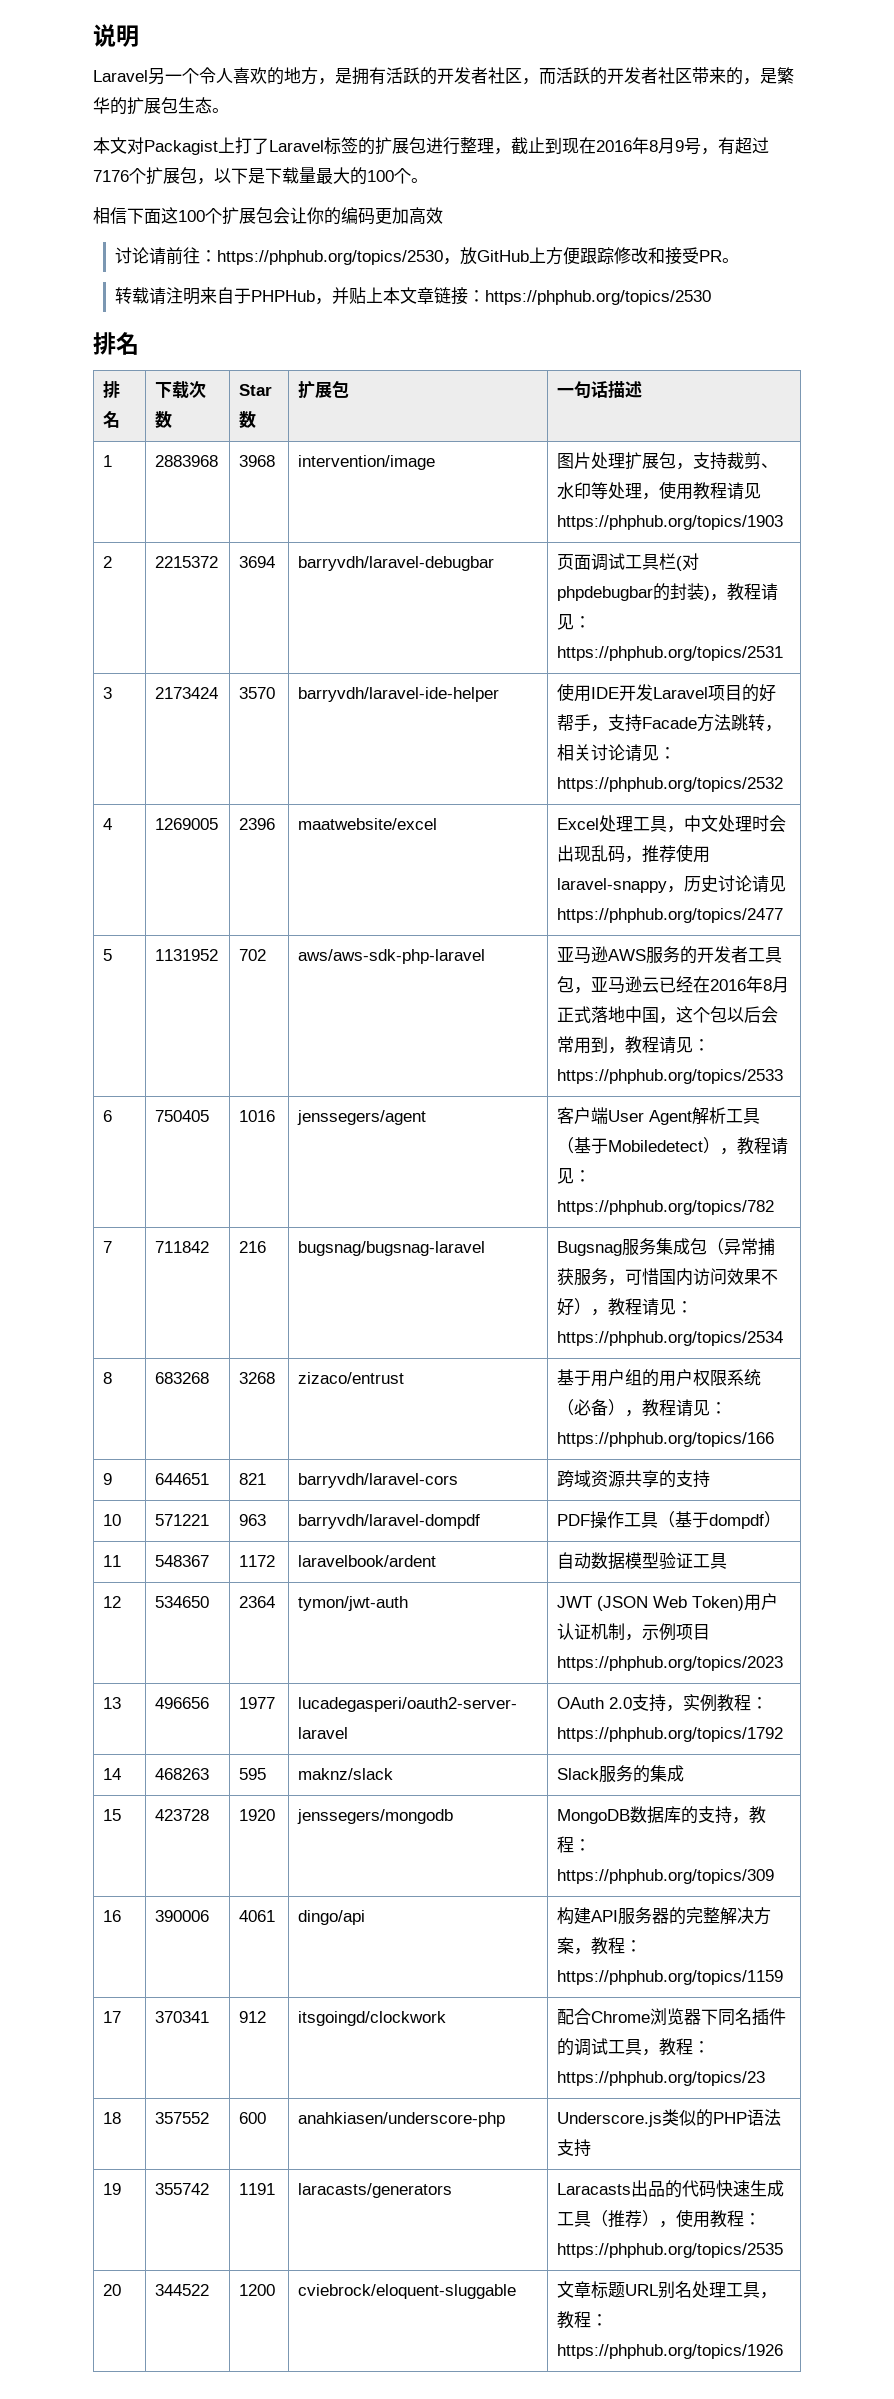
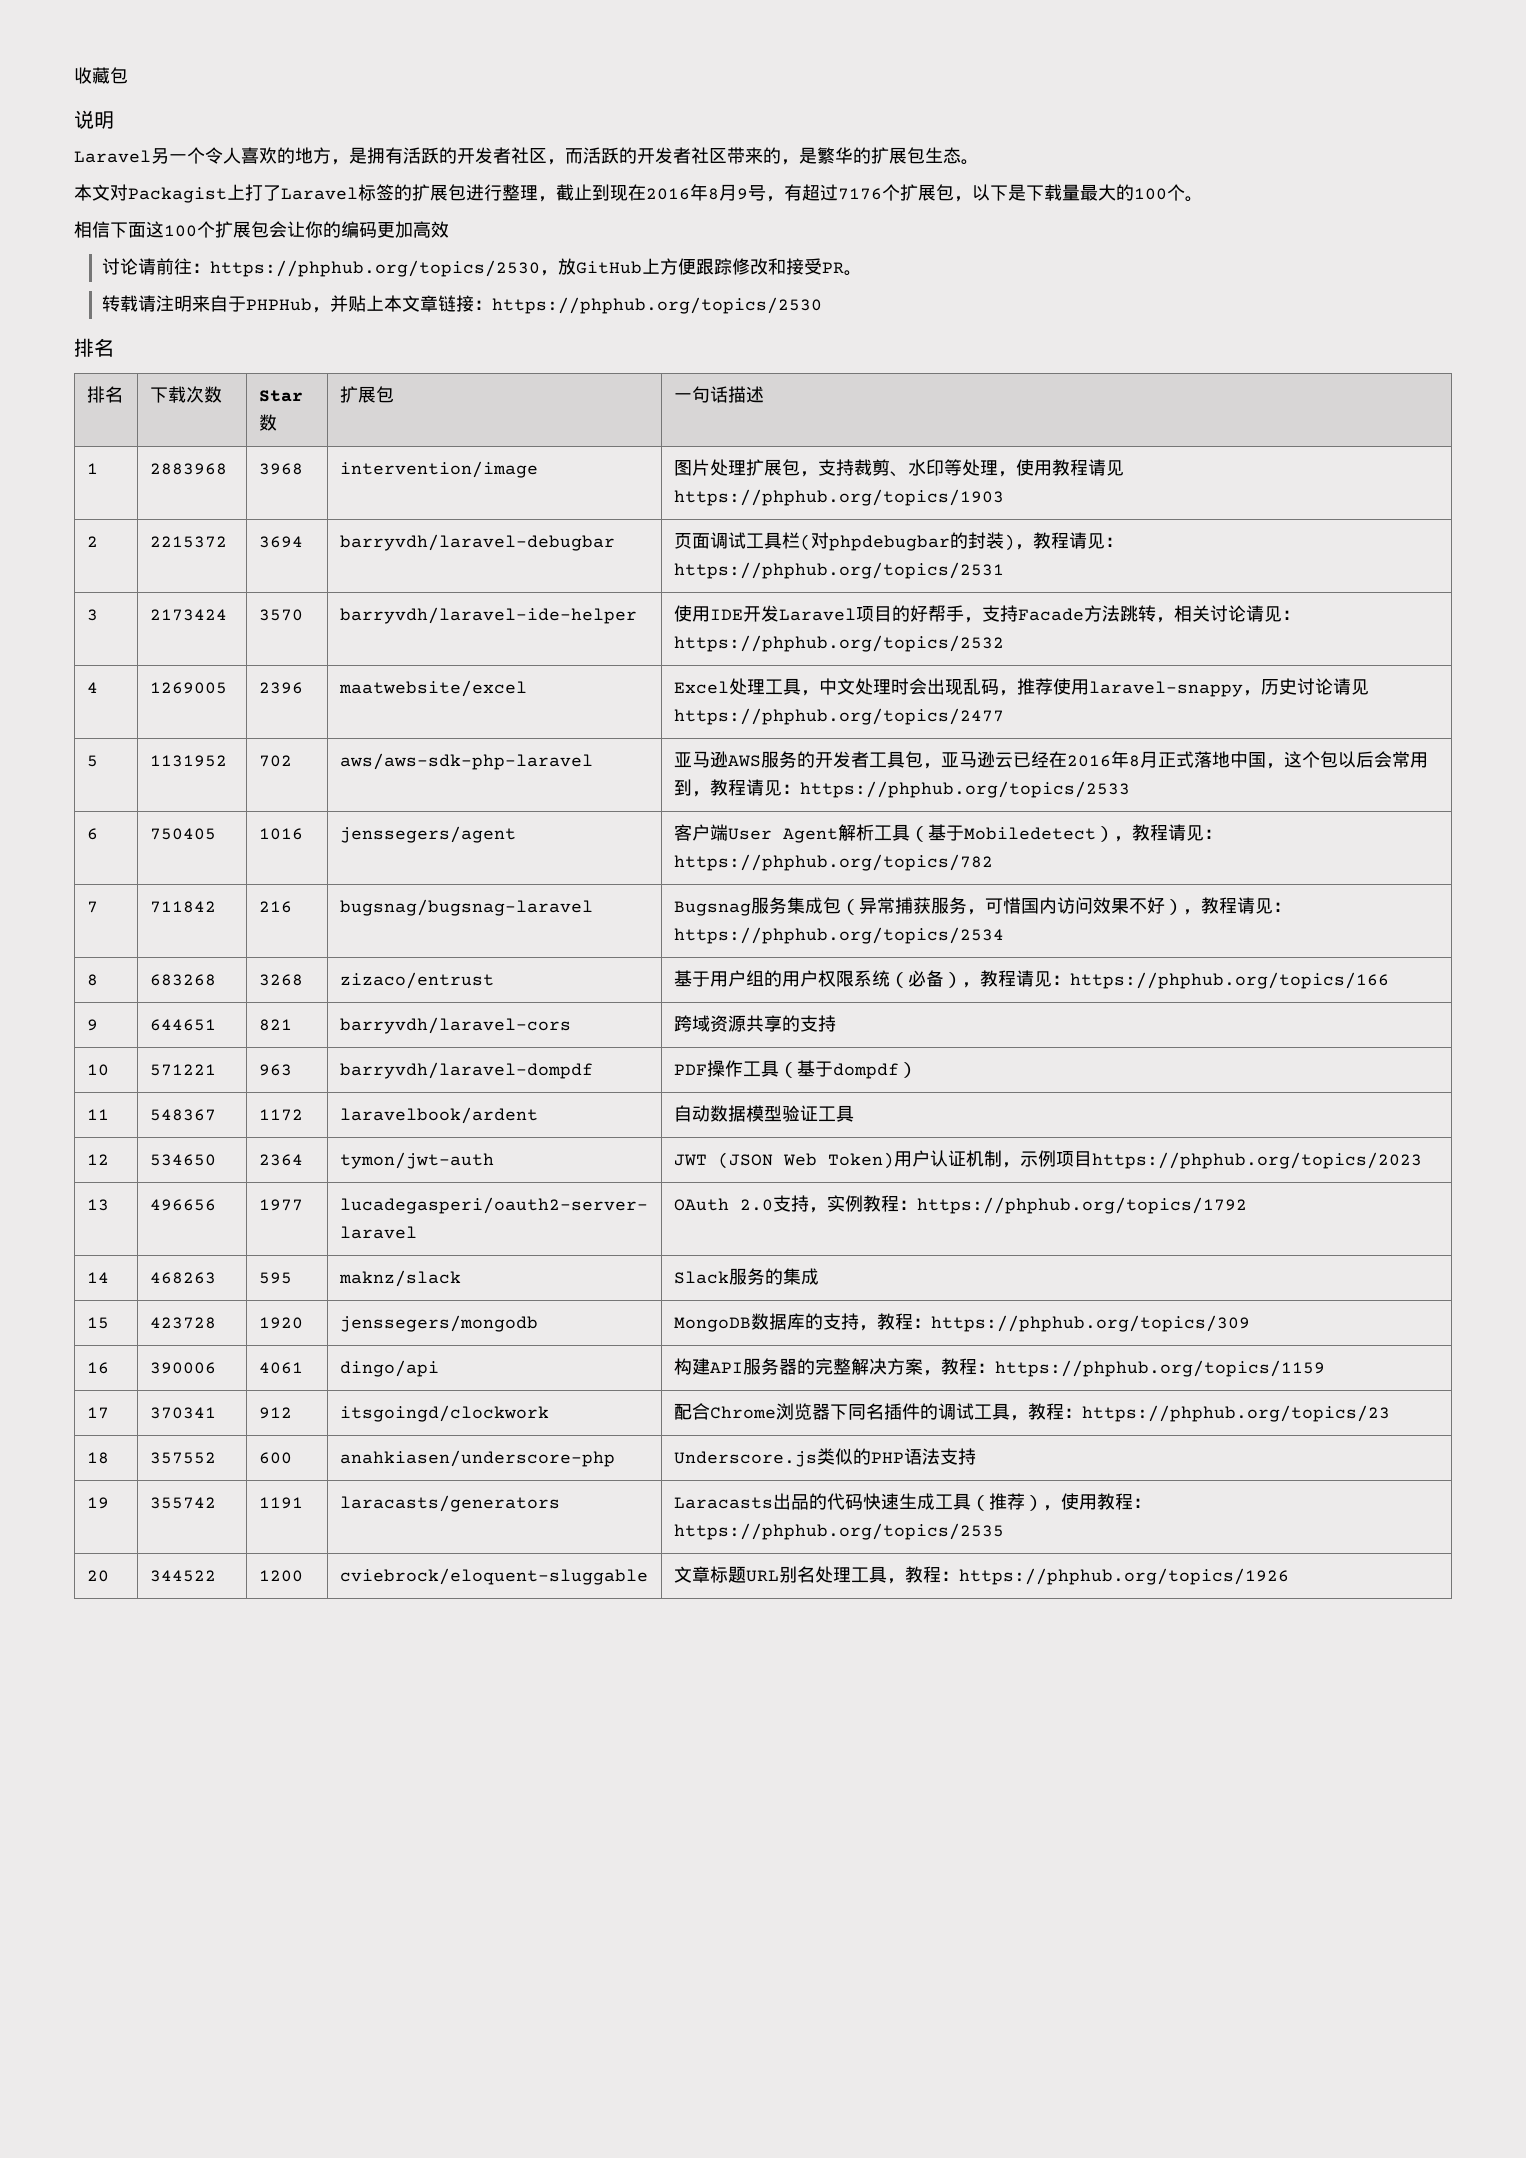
+ 收藏包

